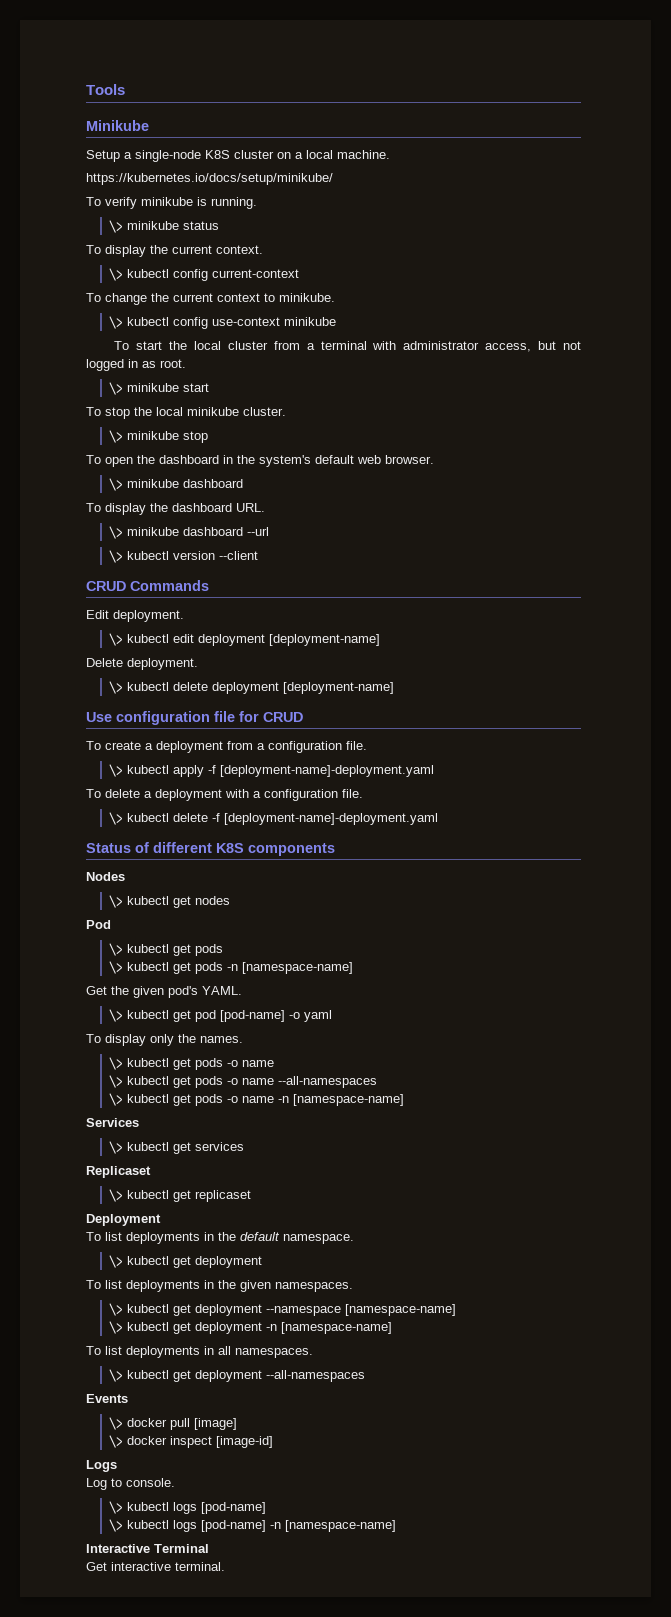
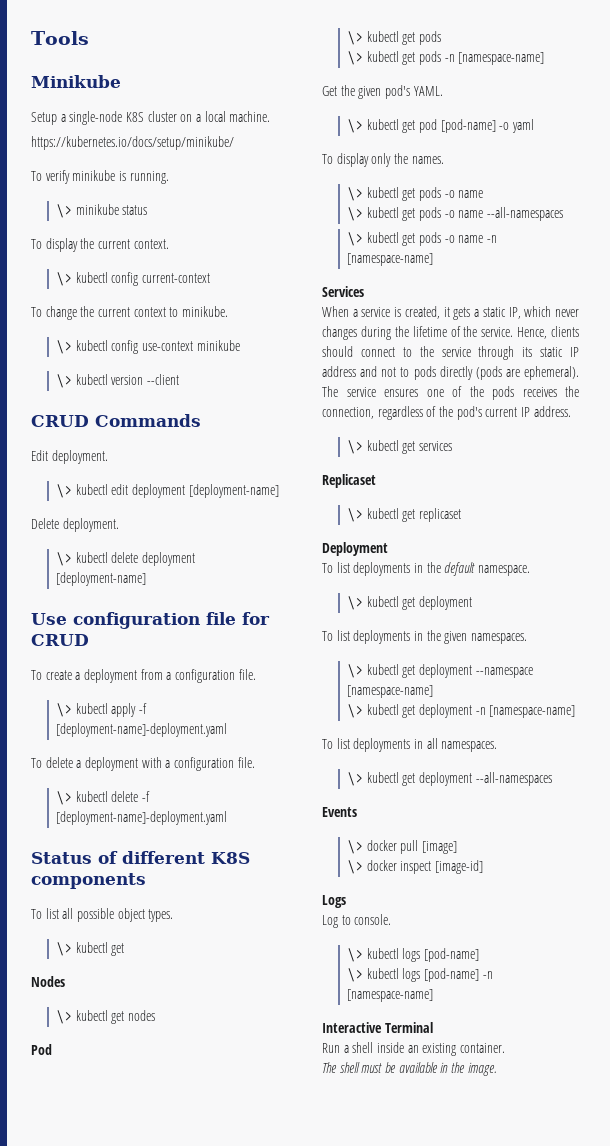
- To start the local cluster from a terminal with administrator access, but not logged in as root.
- \> minikube start
- To stop the local minikube cluster.
- \> minikube stop
- To open the dashboard in the system's default web browser.
- \> minikube dashboard
- To display the dashboard URL.
- \> minikube dashboard --url
+ To list all possible object types.
+ \> kubectl get
+ When a service is created, it gets a static IP, which never changes during the lifetime of the service. Hence, clients should connect to the service through its static IP address and not to pods directly (pods are ephemeral). The service ensures one of the pods receives the connection, regardless of the pod's current IP address.
- Get interactive terminal.
+ Run a shell inside an existing container.
+ The shell must be available in the image.

